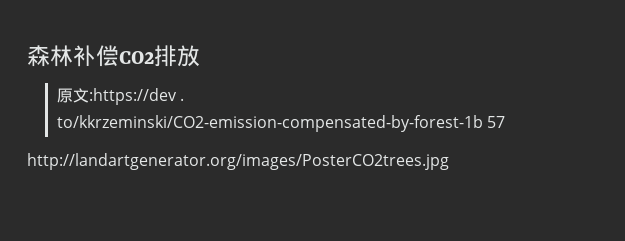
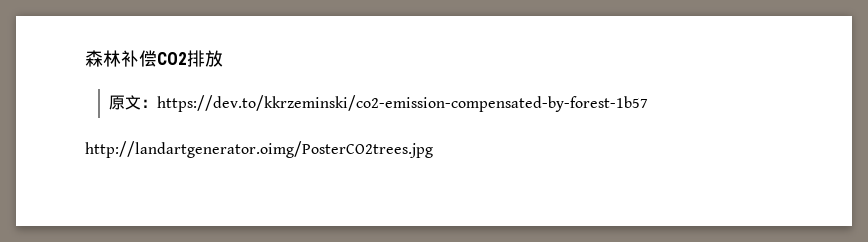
- 原文:https://dev . to/kkrzeminski/CO2-emission-compensated-by-forest-1b 57
- http://landartgenerator.org/images/PosterCO2trees.jpg
+ 原文：https://dev.to/kkrzeminski/co2-emission-compensated-by-forest-1b57
+ http://landartgenerator.oimg/PosterCO2trees.jpg

